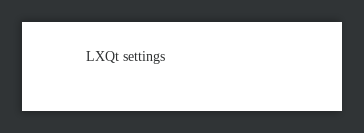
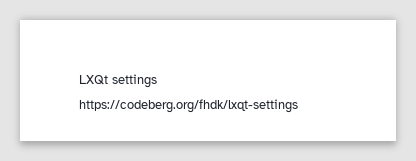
+ https://codeberg.org/fhdk/lxqt-settings

